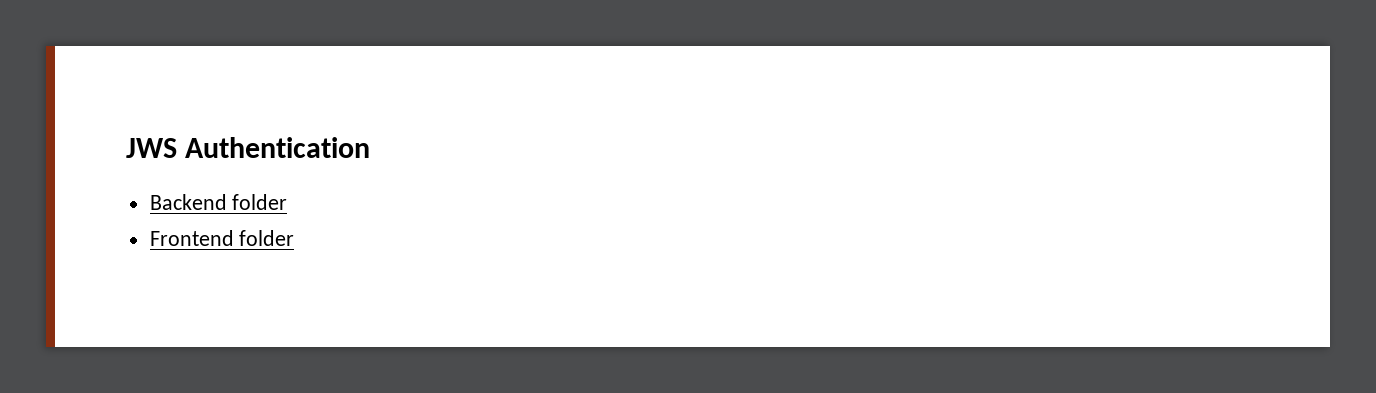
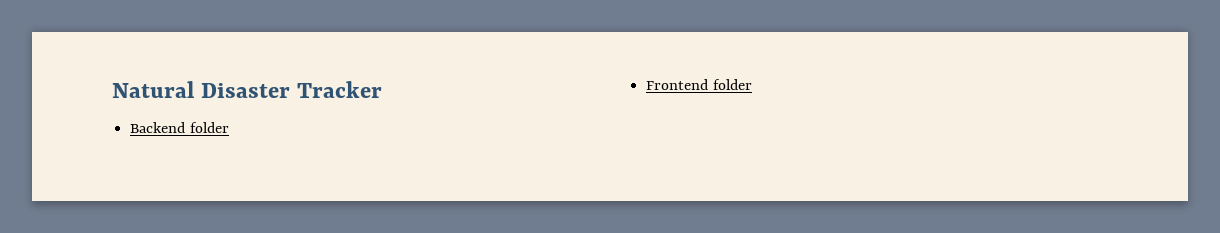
- JWS Authentication
+ Natural Disaster Tracker

